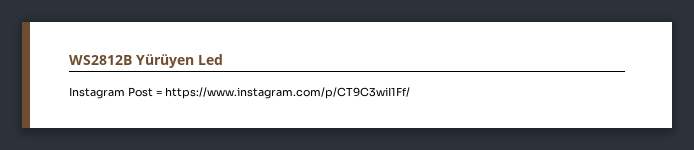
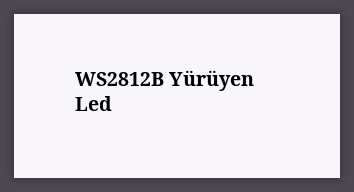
- Instagram Post = https://www.instagram.com/p/CT9C3wiI1Ff/

